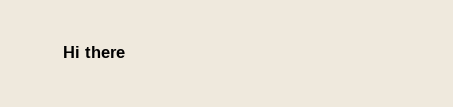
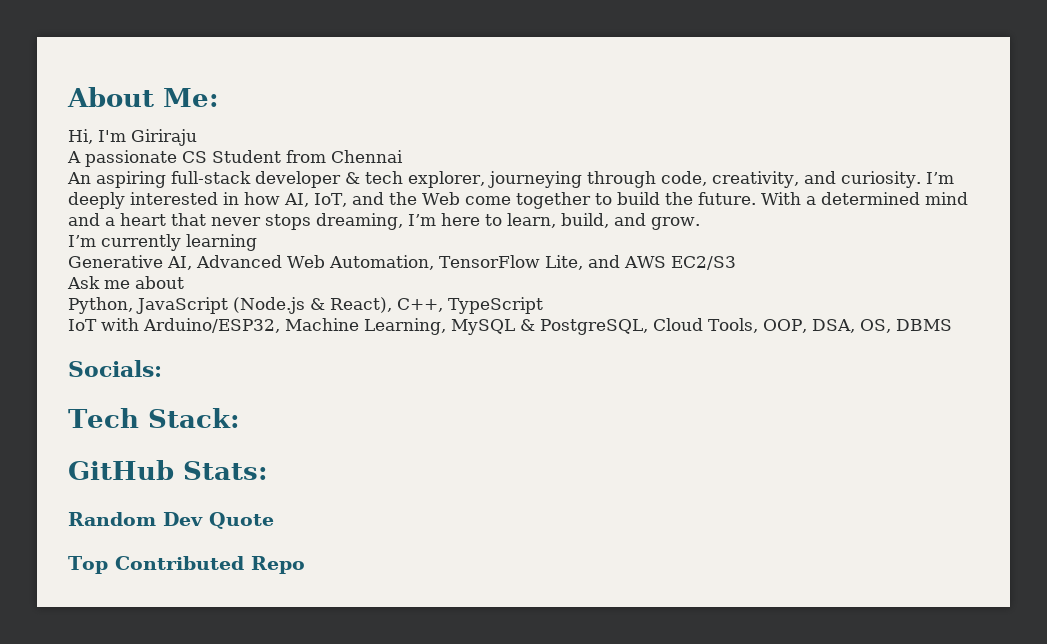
- Hi there
+ About Me:
+ Hi, I'm Giriraju
+ A passionate CS Student from Chennai
+ An aspiring full-stack developer & tech explorer, journeying through code, creativity, and curiosity. I’m deeply interested in how AI, IoT, and the Web come together to build the future. With a determined mind and a heart that never stops dreaming, I’m here to learn, build, and grow.
+ I’m currently learning
+ Generative AI, Advanced Web Automation, TensorFlow Lite, and AWS EC2/S3
+ Ask me about
+ Python, JavaScript (Node.js & React), C++, TypeScript
+ IoT with Arduino/ESP32, Machine Learning, MySQL & PostgreSQL, Cloud Tools, OOP, DSA, OS, DBMS
+ Socials:
+ Tech Stack:
+ GitHub Stats:
+ Random Dev Quote
+ Top Contributed Repo

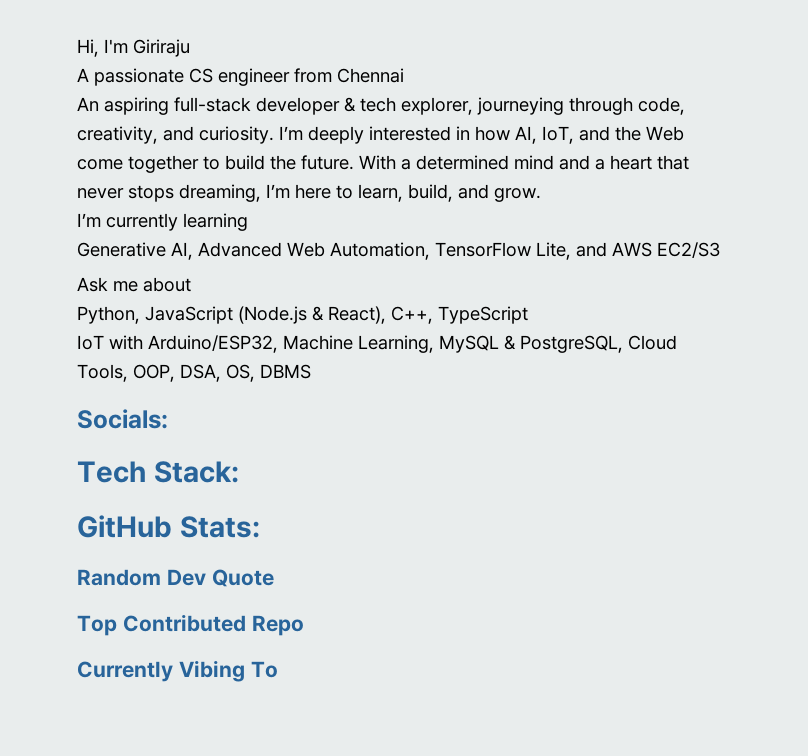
- About Me:
- A passionate CS Student from Chennai
+ A passionate CS engineer from Chennai
+ Currently Vibing To

